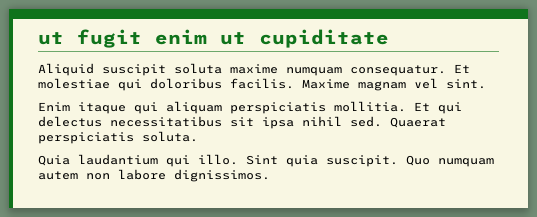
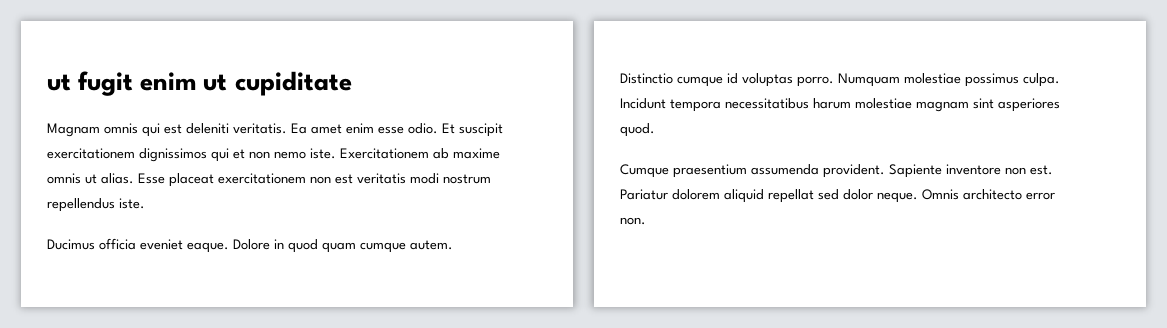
- Aliquid suscipit soluta maxime numquam consequatur. Et molestiae qui doloribus facilis. Maxime magnam vel sint.
- Enim itaque qui aliquam perspiciatis mollitia. Et qui delectus necessitatibus sit ipsa nihil sed. Quaerat perspiciatis soluta.
- Quia laudantium qui illo. Sint quia suscipit. Quo numquam autem non labore dignissimos.
+ Magnam omnis qui est deleniti veritatis. Ea amet enim esse odio. Et suscipit exercitationem dignissimos qui et non nemo iste. Exercitationem ab maxime omnis ut alias. Esse placeat exercitationem non est veritatis modi nostrum repellendus iste.
+ Ducimus officia eveniet eaque. Dolore in quod quam cumque autem. Distinctio cumque id voluptas porro. Numquam molestiae possimus culpa. Incidunt tempora necessitatibus harum molestiae magnam sint asperiores quod.
+ Cumque praesentium assumenda provident. Sapiente inventore non est. Pariatur dolorem aliquid repellat sed dolor neque. Omnis architecto error non.

